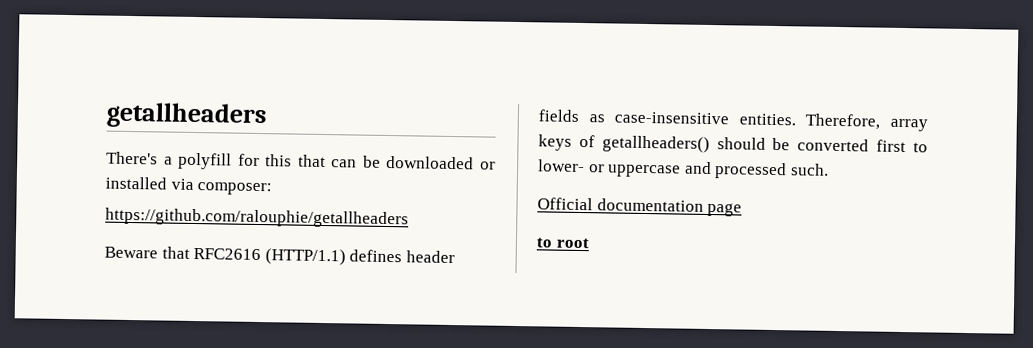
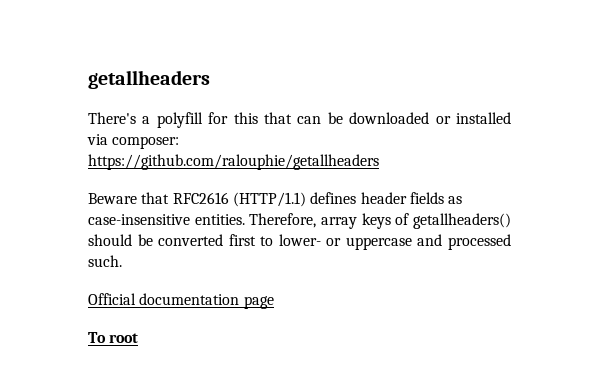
- to root
+ To root

